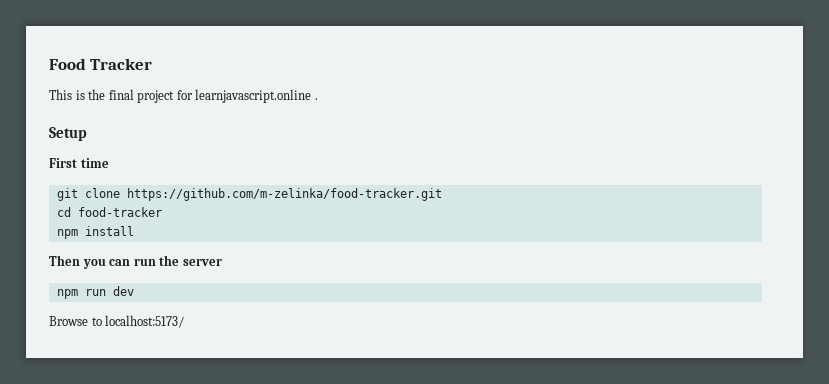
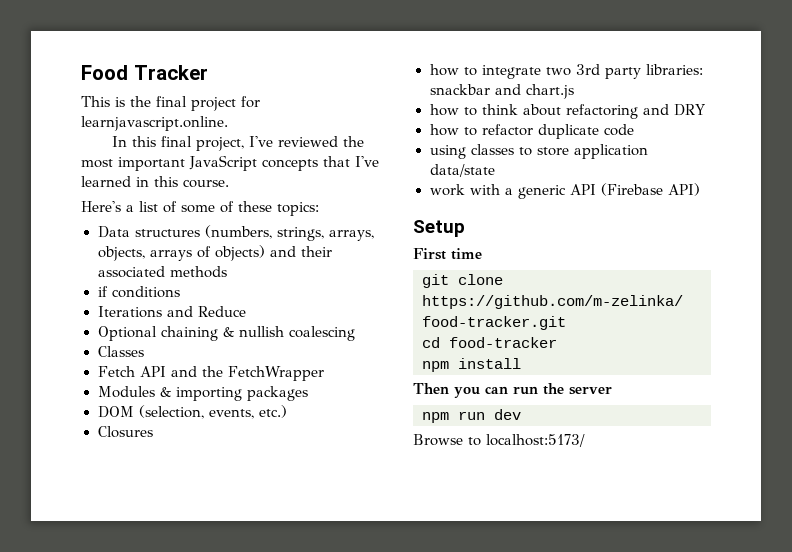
- This is the final project for learnjavascript.online .
+ This is the final project for learnjavascript.online.
+ In this final project, I've reviewed the most important JavaScript concepts that I've learned in this course.
+ Here's a list of some of these topics:
+ Data structures (numbers, strings, arrays, objects, arrays of objects) and their associated methods
+ if conditions
+ Iterations and Reduce
+ Optional chaining & nullish coalescing
+ Classes
+ Fetch API and the FetchWrapper
+ Modules & importing packages
+ DOM (selection, events, etc.)
+ Closures
+ how to integrate two 3rd party libraries: snackbar and chart.js
+ how to think about refactoring and DRY
+ how to refactor duplicate code
+ using classes to store application data/state
+ work with a generic API (Firebase API)

